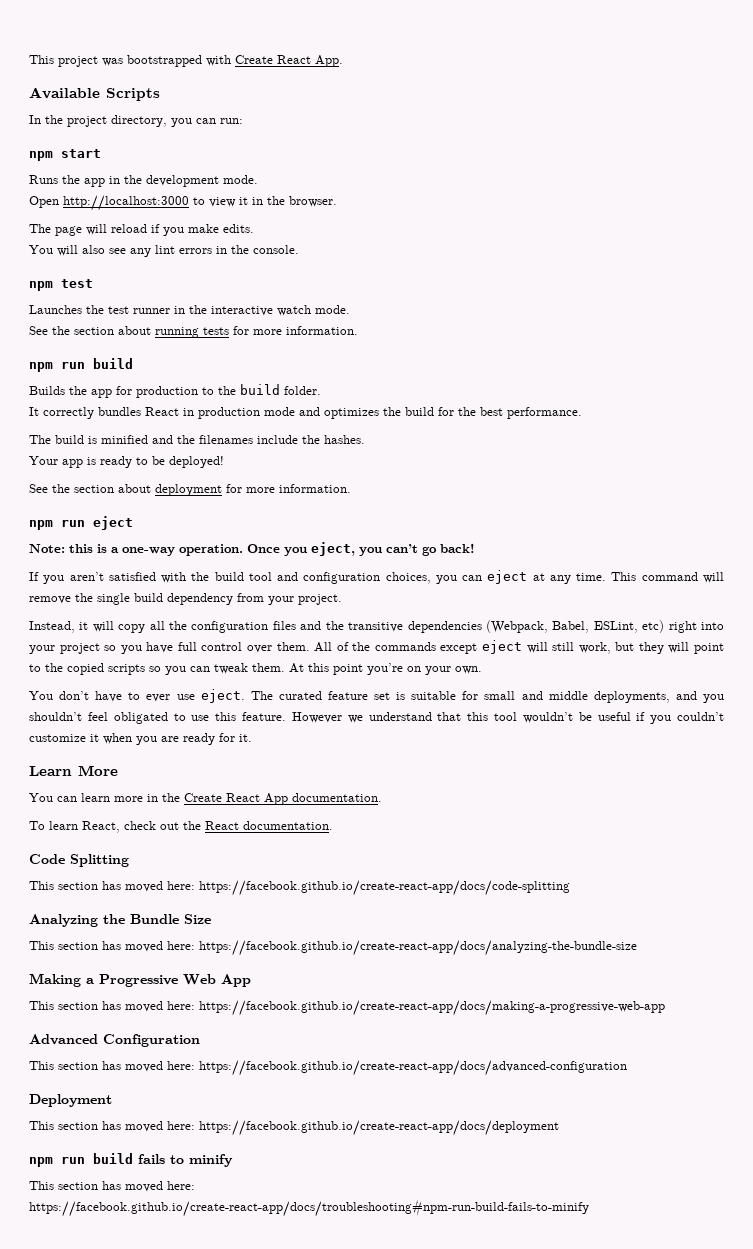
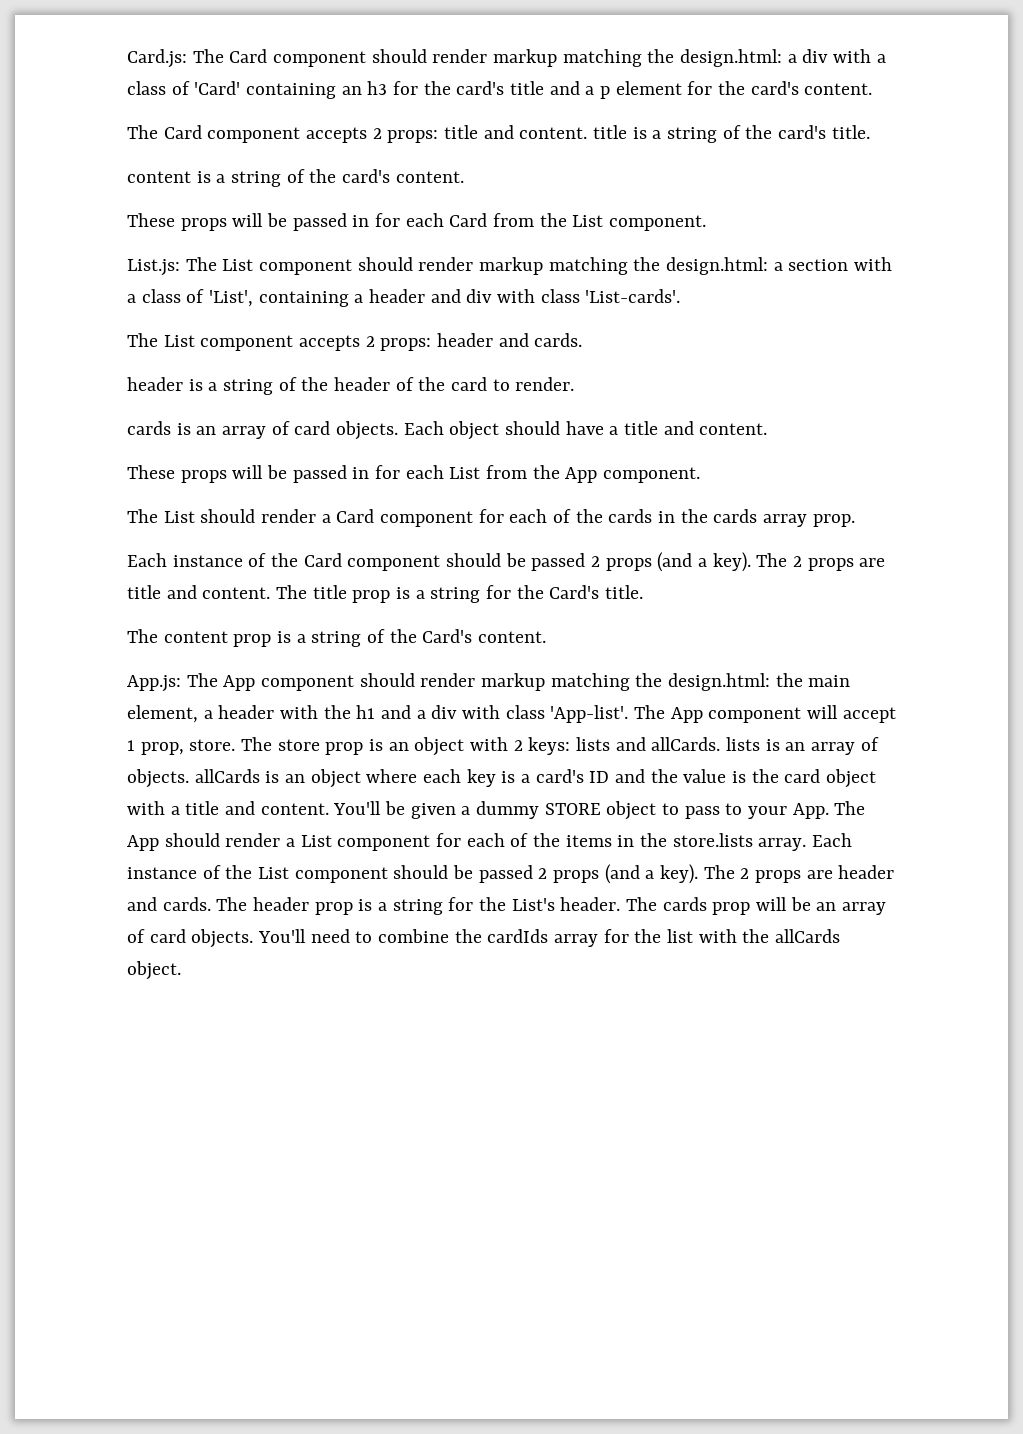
- This project was bootstrapped with Create React App.
- Available Scripts
- In the project directory, you can run:
- npm start
- Runs the app in the development mode.
- Open http://localhost:3000 to view it in the browser.
- The page will reload if you make edits.
- You will also see any lint errors in the console.
- npm test
- Launches the test runner in the interactive watch mode.
- See the section about running tests for more information.
- npm run build
- Builds the app for production to the build folder.
- It correctly bundles React in production mode and optimizes the build for the best performance.
- The build is minified and the filenames include the hashes.
- Your app is ready to be deployed!
- See the section about deployment for more information.
- npm run eject
- Note: this is a one-way operation. Once you eject, you can’t go back!
- If you aren’t satisfied with the build tool and configuration choices, you can eject at any time. This command will remove the single build dependency from your project.
- Instead, it will copy all the configuration files and the transitive dependencies (Webpack, Babel, ESLint, etc) right into your project so you have full control over them. All of the commands except eject will still work, but they will point to the copied scripts so you can tweak them. At this point you’re on your own.
- You don’t have to ever use eject. The curated feature set is suitable for small and middle deployments, and you shouldn’t feel obligated to use this feature. However we understand that this tool wouldn’t be useful if you couldn’t customize it when you are ready for it.
- Learn More
- You can learn more in the Create React App documentation.
- To learn React, check out the React documentation.
- Code Splitting
- This section has moved here: https://facebook.github.io/create-react-app/docs/code-splitting
- Analyzing the Bundle Size
- This section has moved here: https://facebook.github.io/create-react-app/docs/analyzing-the-bundle-size
- Making a Progressive Web App
- This section has moved here: https://facebook.github.io/create-react-app/docs/making-a-progressive-web-app
- Advanced Configuration
- This section has moved here: https://facebook.github.io/create-react-app/docs/advanced-configuration
- Deployment
- This section has moved here: https://facebook.github.io/create-react-app/docs/deployment
- npm run build fails to minify
- This section has moved here: https://facebook.github.io/create-react-app/docs/troubleshooting#npm-run-build-fails-to-minify
+ Card.js: The Card component should render markup matching the design.html: a div with a class of 'Card' containing an h3 for the card's title and a p element for the card's content.
+ The Card component accepts 2 props: title and content. title is a string of the card's title.
+ content is a string of the card's content.
+ These props will be passed in for each Card from the List component.
+ List.js: The List component should render markup matching the design.html: a section with a class of 'List', containing a header and div with class 'List-cards'.
+ The List component accepts 2 props: header and cards.
+ header is a string of the header of the card to render.
+ cards is an array of card objects. Each object should have a title and content.
+ These props will be passed in for each List from the App component.
+ The List should render a Card component for each of the cards in the cards array prop.
+ Each instance of the Card component should be passed 2 props (and a key). The 2 props are title and content. The title prop is a string for the Card's title.
+ The content prop is a string of the Card's content.
+ App.js: The App component should render markup matching the design.html: the main element, a header with the h1 and a div with class 'App-list'. The App component will accept 1 prop, store. The store prop is an object with 2 keys: lists and allCards. lists is an array of objects. allCards is an object where each key is a card's ID and the value is the card object with a title and content. You'll be given a dummy STORE object to pass to your App. The App should render a List component for each of the items in the store.lists array. Each instance of the List component should be passed 2 props (and a key). The 2 props are header and cards. The header prop is a string for the List's header. The cards prop will be an array of card objects. You'll need to combine the cardIds array for the list with the allCards object.

